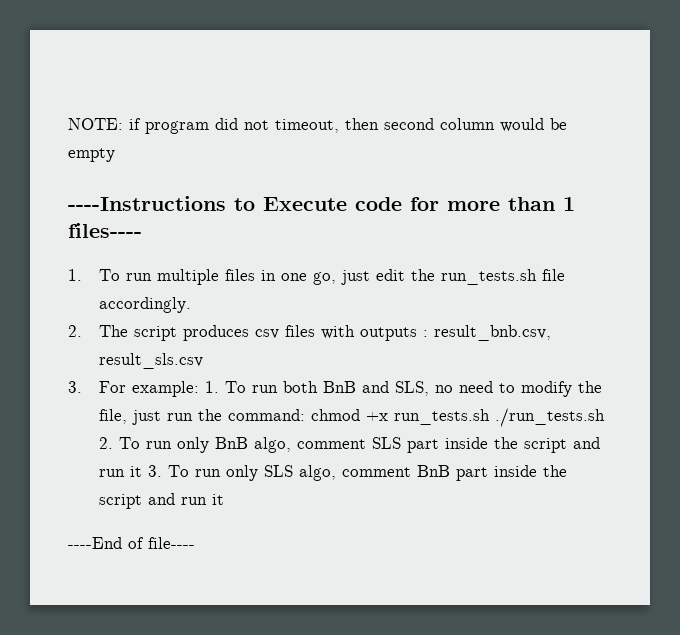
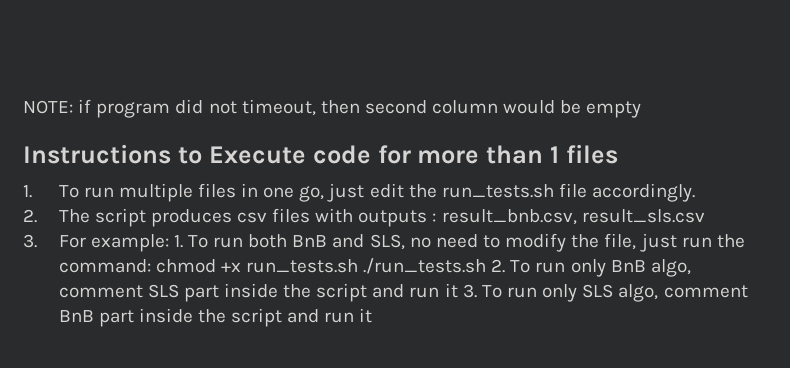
- ----Instructions to Execute code for more than 1 files----
+ Instructions to Execute code for more than 1 files
- ----End of file----

